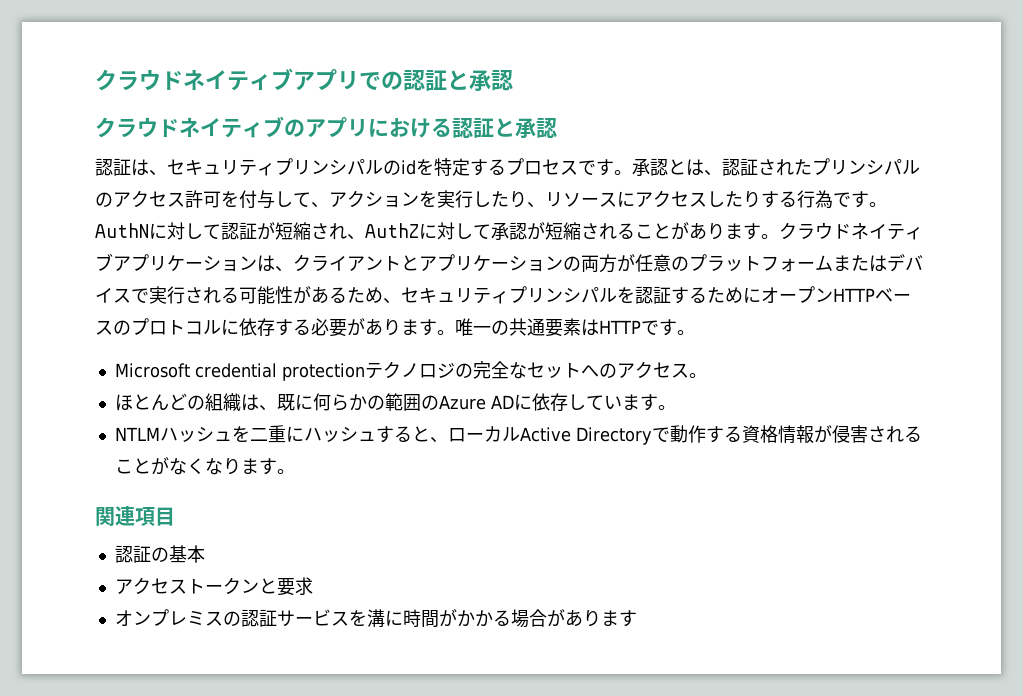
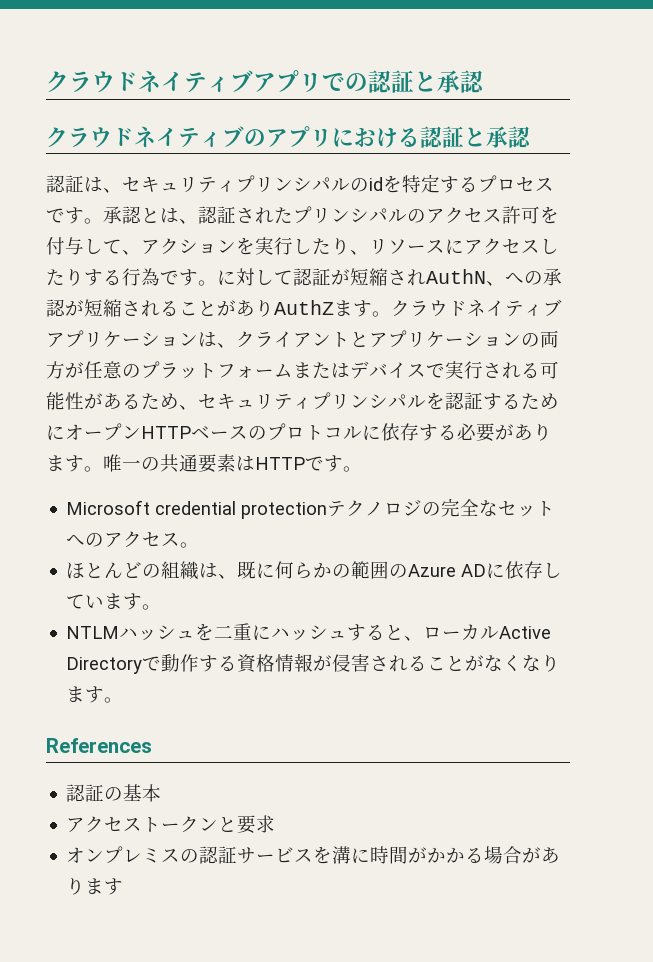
- AuthNに対して認証が短縮され、AuthZに対して承認が短縮されることがあります。
+ に対して認証が短縮されAuthN、への承認が短縮されることがありAuthZます。
- 関連項目
+ References

